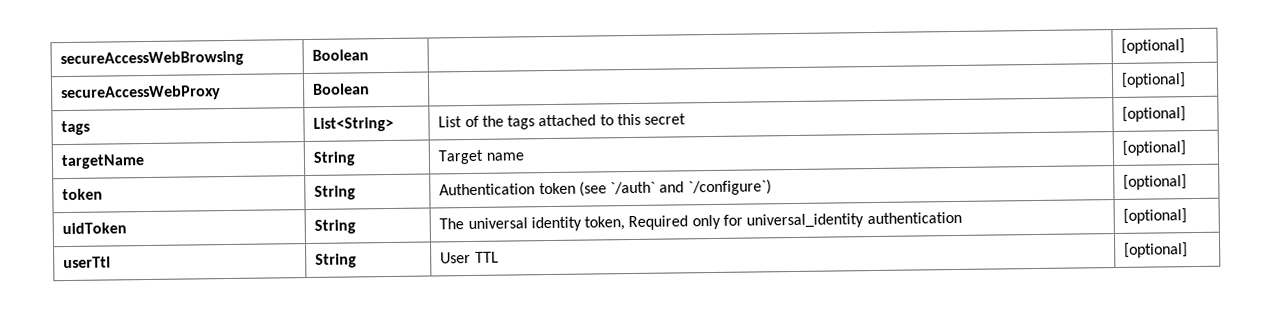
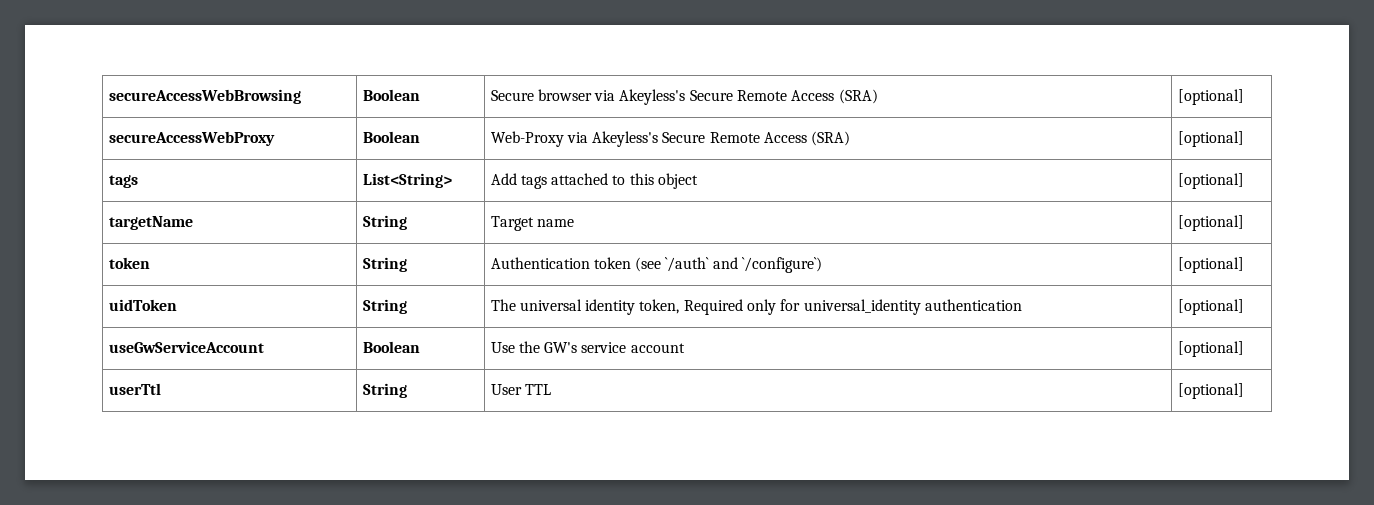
- secureAccessWebBrowsing | Boolean | | [optional]
- secureAccessWebProxy | Boolean | | [optional]
+ secureAccessWebBrowsing | Boolean | Secure browser via Akeyless's Secure Remote Access (SRA) | [optional]
+ secureAccessWebProxy | Boolean | Web-Proxy via Akeyless's Secure Remote Access (SRA) | [optional]
- tags | List<String> | List of the tags attached to this secret | [optional]
+ tags | List<String> | Add tags attached to this object | [optional]
+ useGwServiceAccount | Boolean | Use the GW's service account | [optional]

